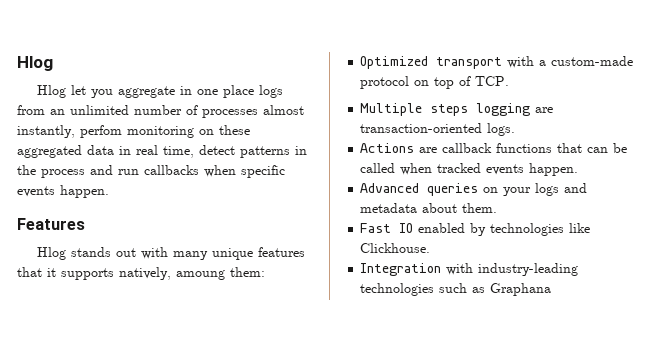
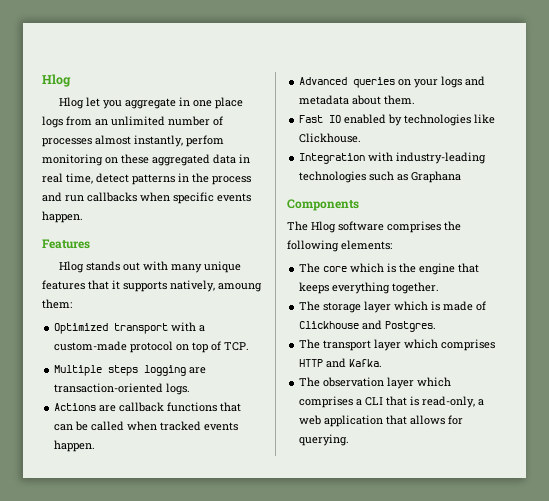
+ Components
+ The Hlog software comprises the following elements:
+ The core which is the engine that keeps everything together.
+ The storage layer which is made of Clickhouse and Postgres.
+ The transport layer which comprises HTTP and Kafka.
+ The observation layer which comprises a CLI that is read-only, a web application that allows for querying.

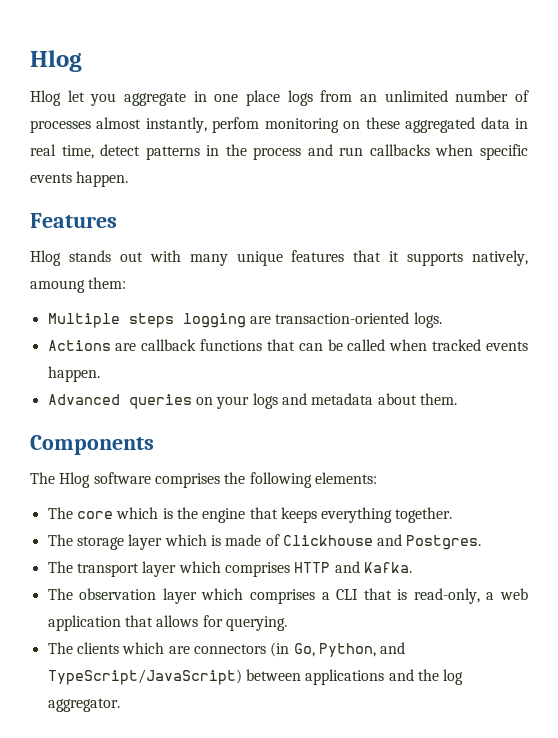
- Optimized transport with a custom-made protocol on top of TCP.
- Fast IO enabled by technologies like Clickhouse.
- Integration with industry-leading technologies such as Graphana
+ The clients which are connectors (in Go, Python, and TypeScript/JavaScript) between applications and the log aggregator.

